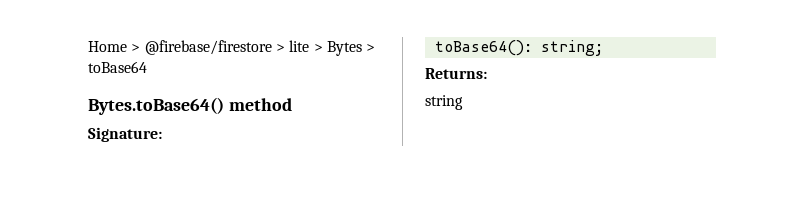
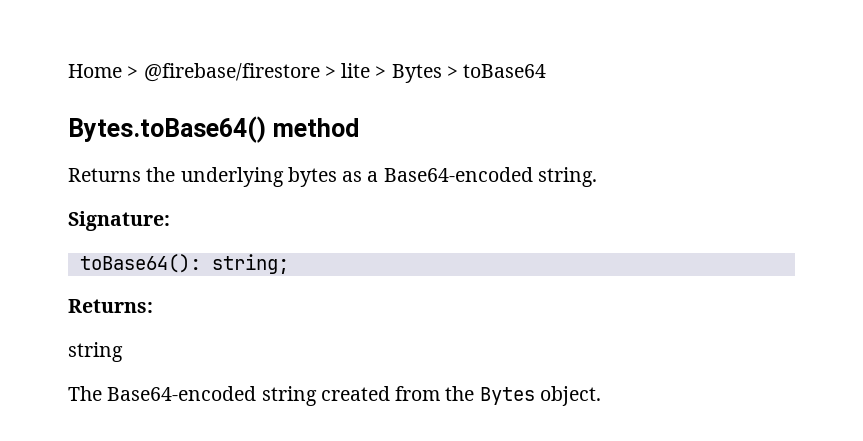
+ Returns the underlying bytes as a Base64-encoded string.
+ The Base64-encoded string created from the Bytes object.

